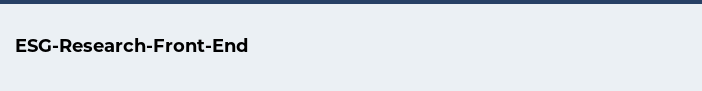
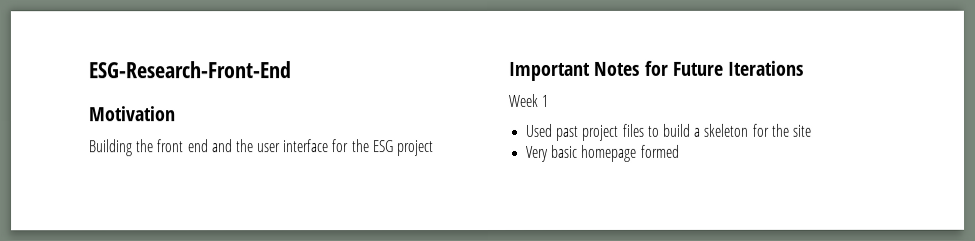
+ Motivation
+ Building the front end and the user interface for the ESG project
+ Important Notes for Future Iterations
+ Week 1
+ Used past project files to build a skeleton for the site
+ Very basic homepage formed

